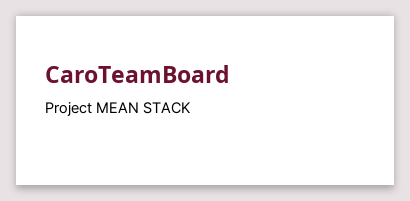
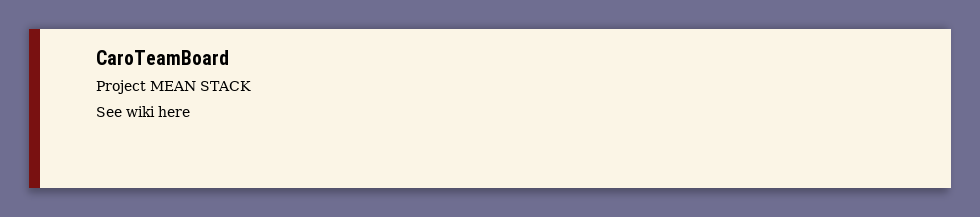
+ See wiki here

